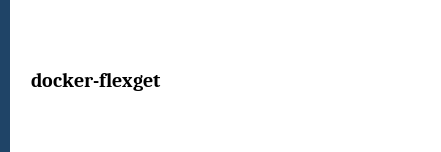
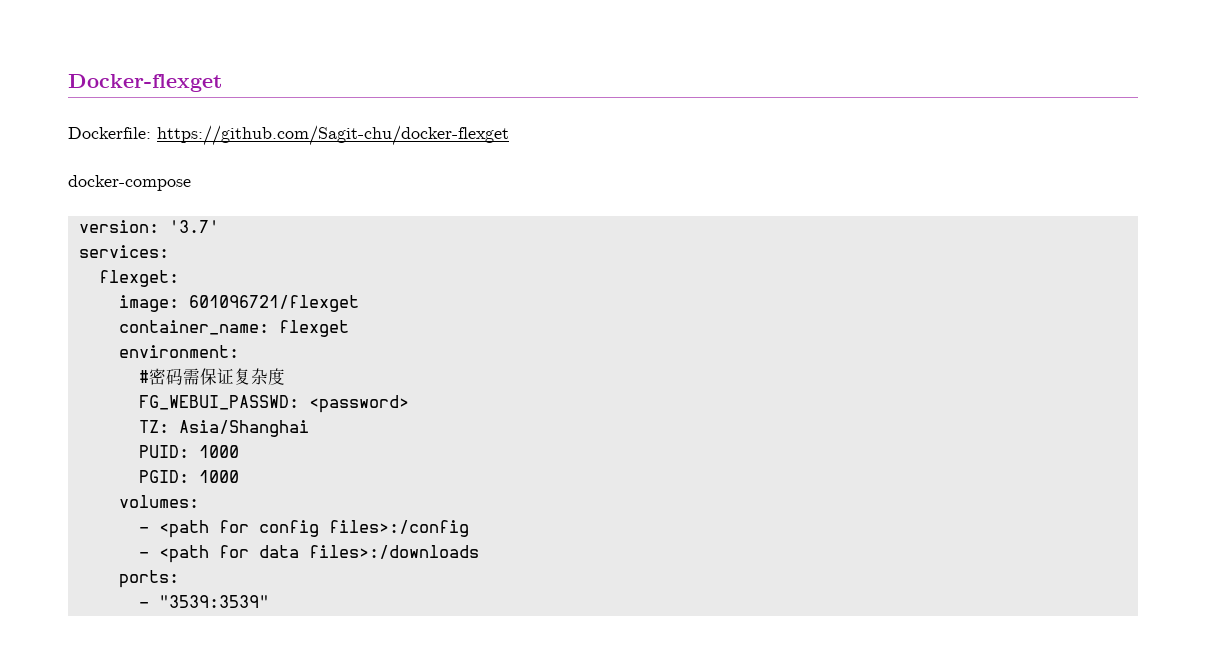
- docker-flexget
+ Docker-flexget
+ Dockerfile: https://github.com/Sagit-chu/docker-flexget
+ docker-compose
+ version: '3.7'
+ services:
+ flexget:
+ image: 601096721/flexget
+ container_name: flexget
+ environment:
+ #密码需保证复杂度
+ FG_WEBUI_PASSWD: <password>
+ TZ: Asia/Shanghai
+ PUID: 1000
+ PGID: 1000
+ volumes:
+ - <path for config files>:/config
+ - <path for data files>:/downloads
+ ports:
+ - "3539:3539"

